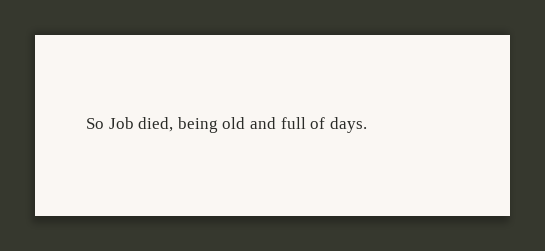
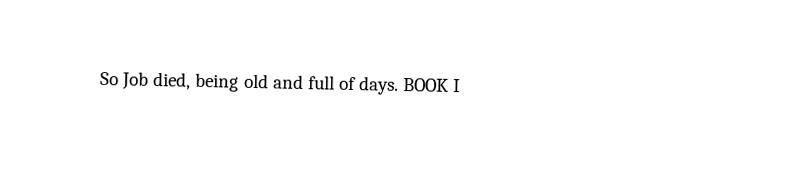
+ BOOK I

